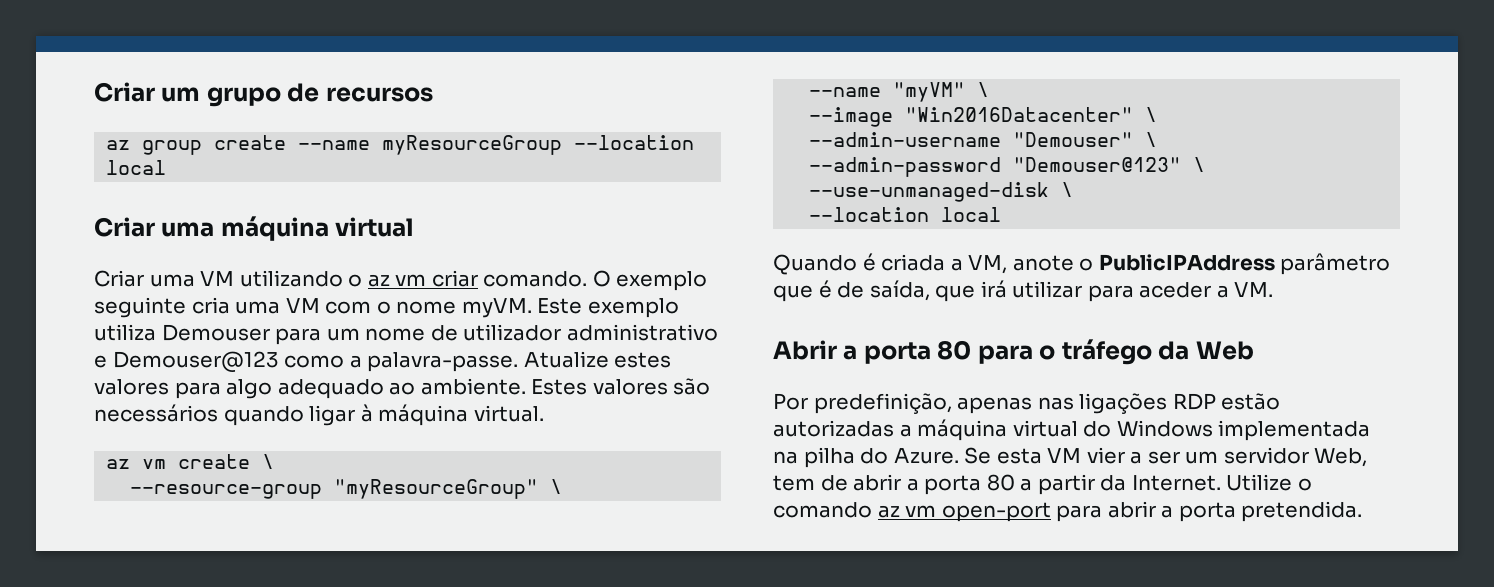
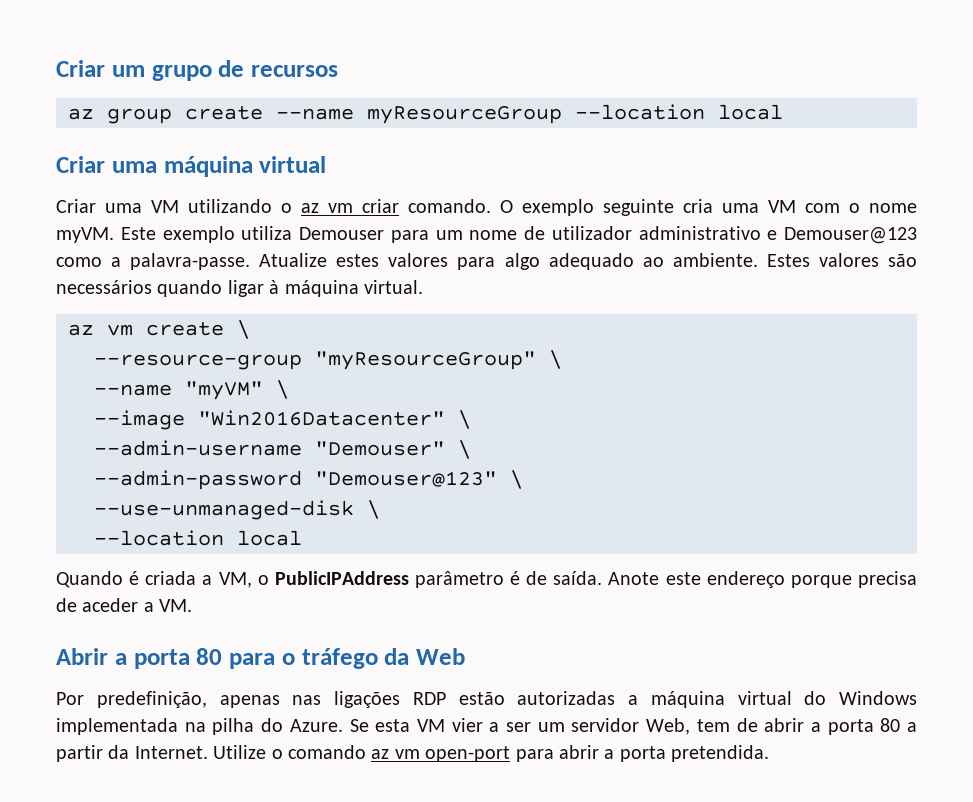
- Quando é criada a VM, anote o PublicIPAddress parâmetro que é de saída, que irá utilizar para aceder a VM.
+ Quando é criada a VM, o PublicIPAddress parâmetro é de saída. Anote este endereço porque precisa de aceder a VM.

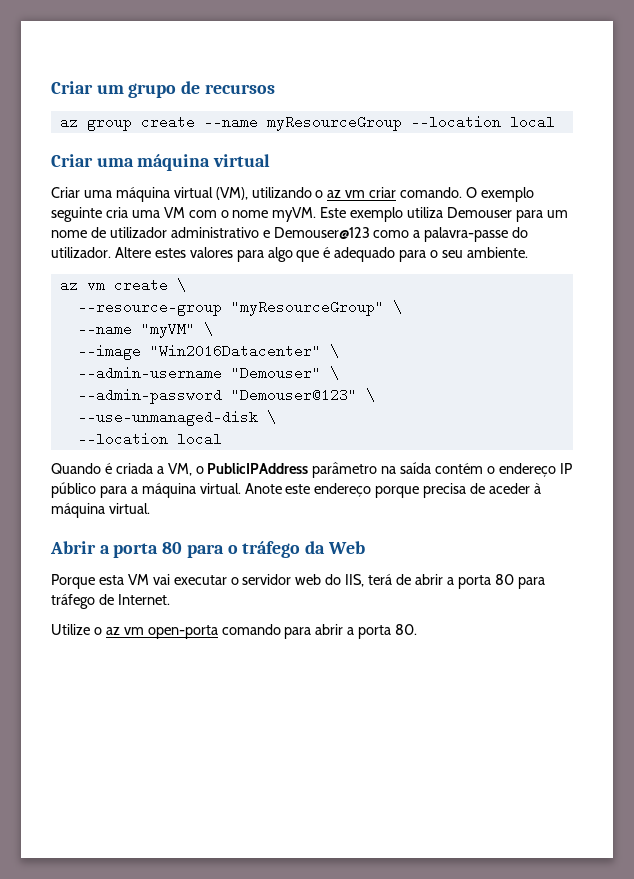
- Criar uma VM utilizando o az vm criar comando.
+ Criar uma máquina virtual (VM), utilizando o az vm criar comando.
- Este exemplo utiliza Demouser para um nome de utilizador administrativo e Demouser@123 como a palavra-passe. Atualize estes valores para algo adequado ao ambiente. Estes valores são necessários quando ligar à máquina virtual.
+ Este exemplo utiliza Demouser para um nome de utilizador administrativo e Demouser@123 como a palavra-passe do utilizador. Altere estes valores para algo que é adequado para o seu ambiente.
- Quando é criada a VM, o PublicIPAddress parâmetro é de saída.
+ Quando é criada a VM, o PublicIPAddress parâmetro na saída contém o endereço IP público para a máquina virtual.
- Anote este endereço porque precisa de aceder a VM.
+ Anote este endereço porque precisa de aceder à máquina virtual.
- Por predefinição, apenas nas ligações RDP estão autorizadas a máquina virtual do Windows implementada na pilha do Azure. Se esta VM vier a ser um servidor Web, tem de abrir a porta 80 a partir da Internet. Utilize o comando az vm open-port para abrir a porta pretendida.
+ Porque esta VM vai executar o servidor web do IIS, terá de abrir a porta 80 para tráfego de Internet.
+ Utilize o az vm open-porta comando para abrir a porta 80.

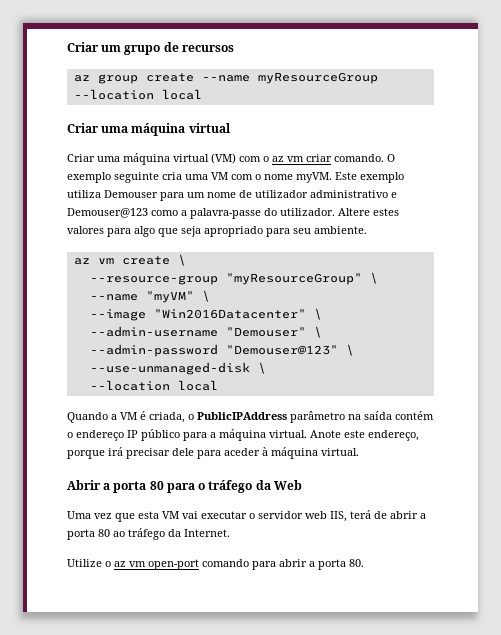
- Criar uma máquina virtual (VM), utilizando o az vm criar comando.
+ Criar uma máquina virtual (VM) com o az vm criar comando.
- Altere estes valores para algo que é adequado para o seu ambiente.
+ Altere estes valores para algo que seja apropriado para seu ambiente.
- Quando é criada a VM, o PublicIPAddress parâmetro na saída contém o endereço IP público para a máquina virtual.
+ Quando a VM é criada, o PublicIPAddress parâmetro na saída contém o endereço IP público para a máquina virtual.
- Anote este endereço porque precisa de aceder à máquina virtual.
+ Anote este endereço, porque irá precisar dele para aceder à máquina virtual.
- Porque esta VM vai executar o servidor web do IIS, terá de abrir a porta 80 para tráfego de Internet.
+ Uma vez que esta VM vai executar o servidor web IIS, terá de abrir a porta 80 ao tráfego da Internet.
- Utilize o az vm open-porta comando para abrir a porta 80.
+ Utilize o az vm open-port comando para abrir a porta 80.

